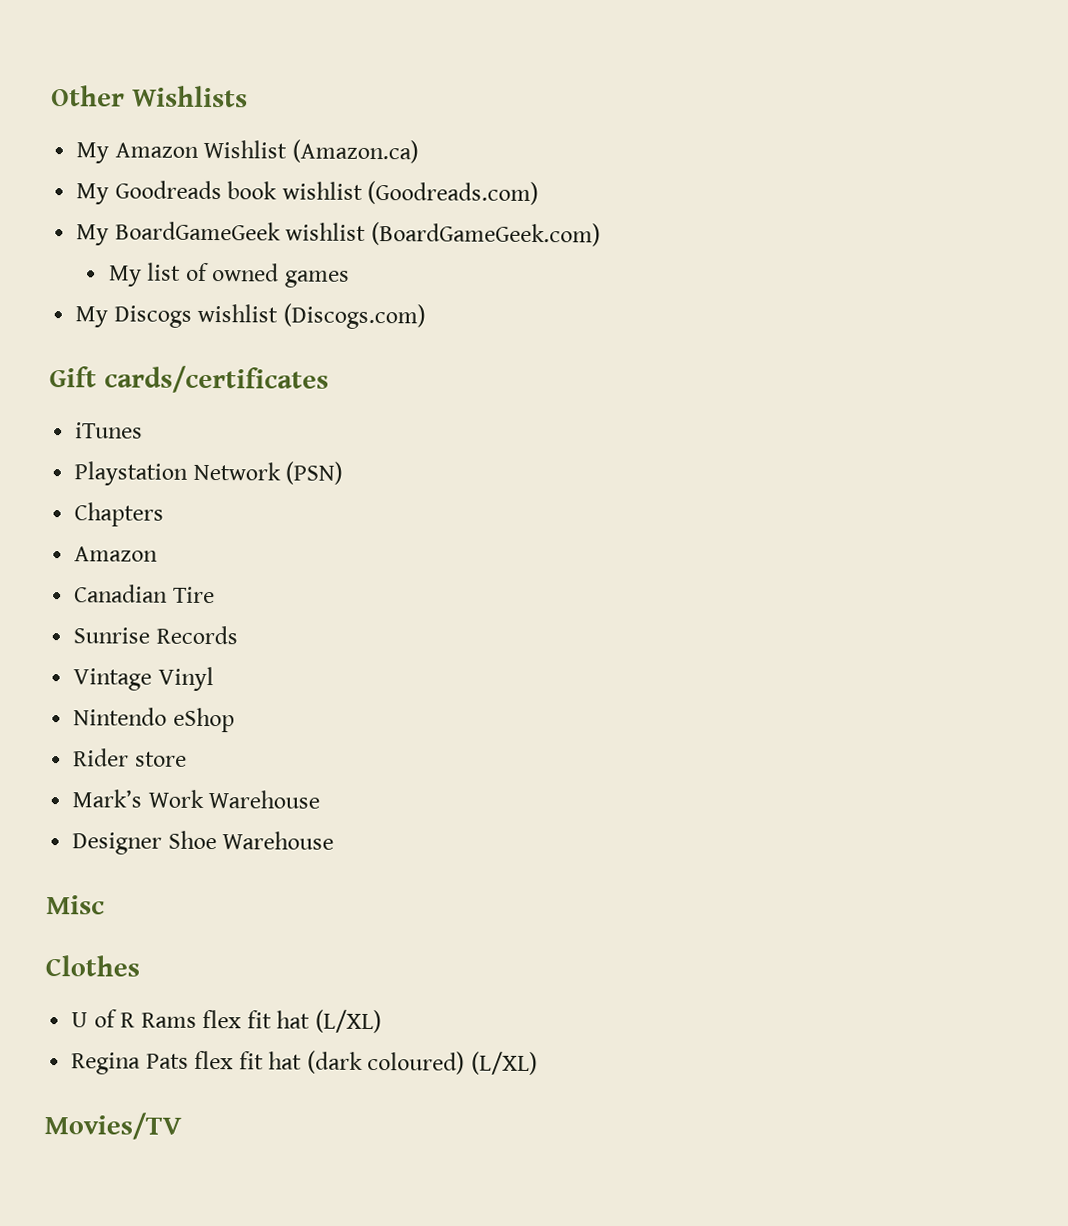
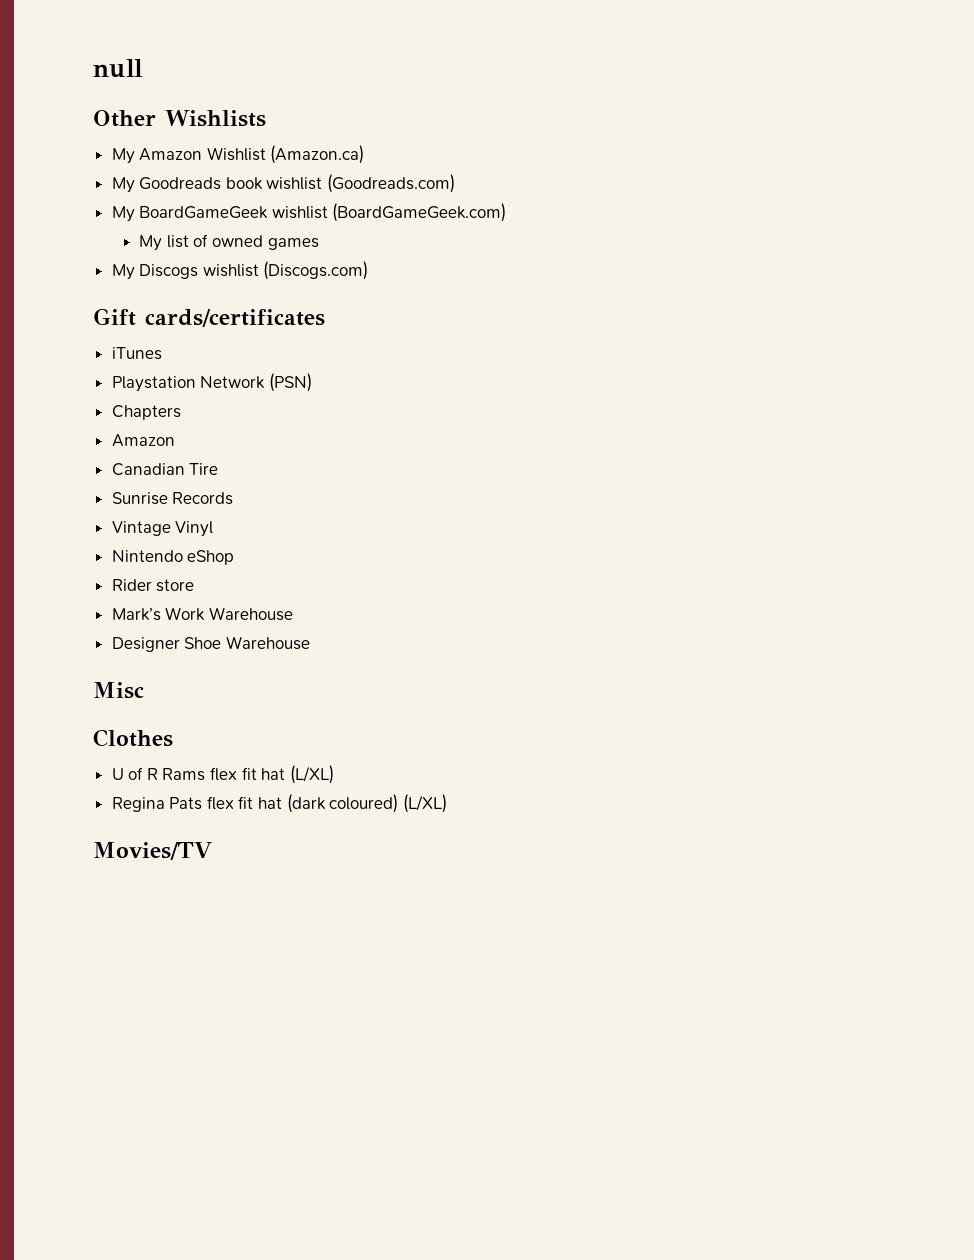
+ null

